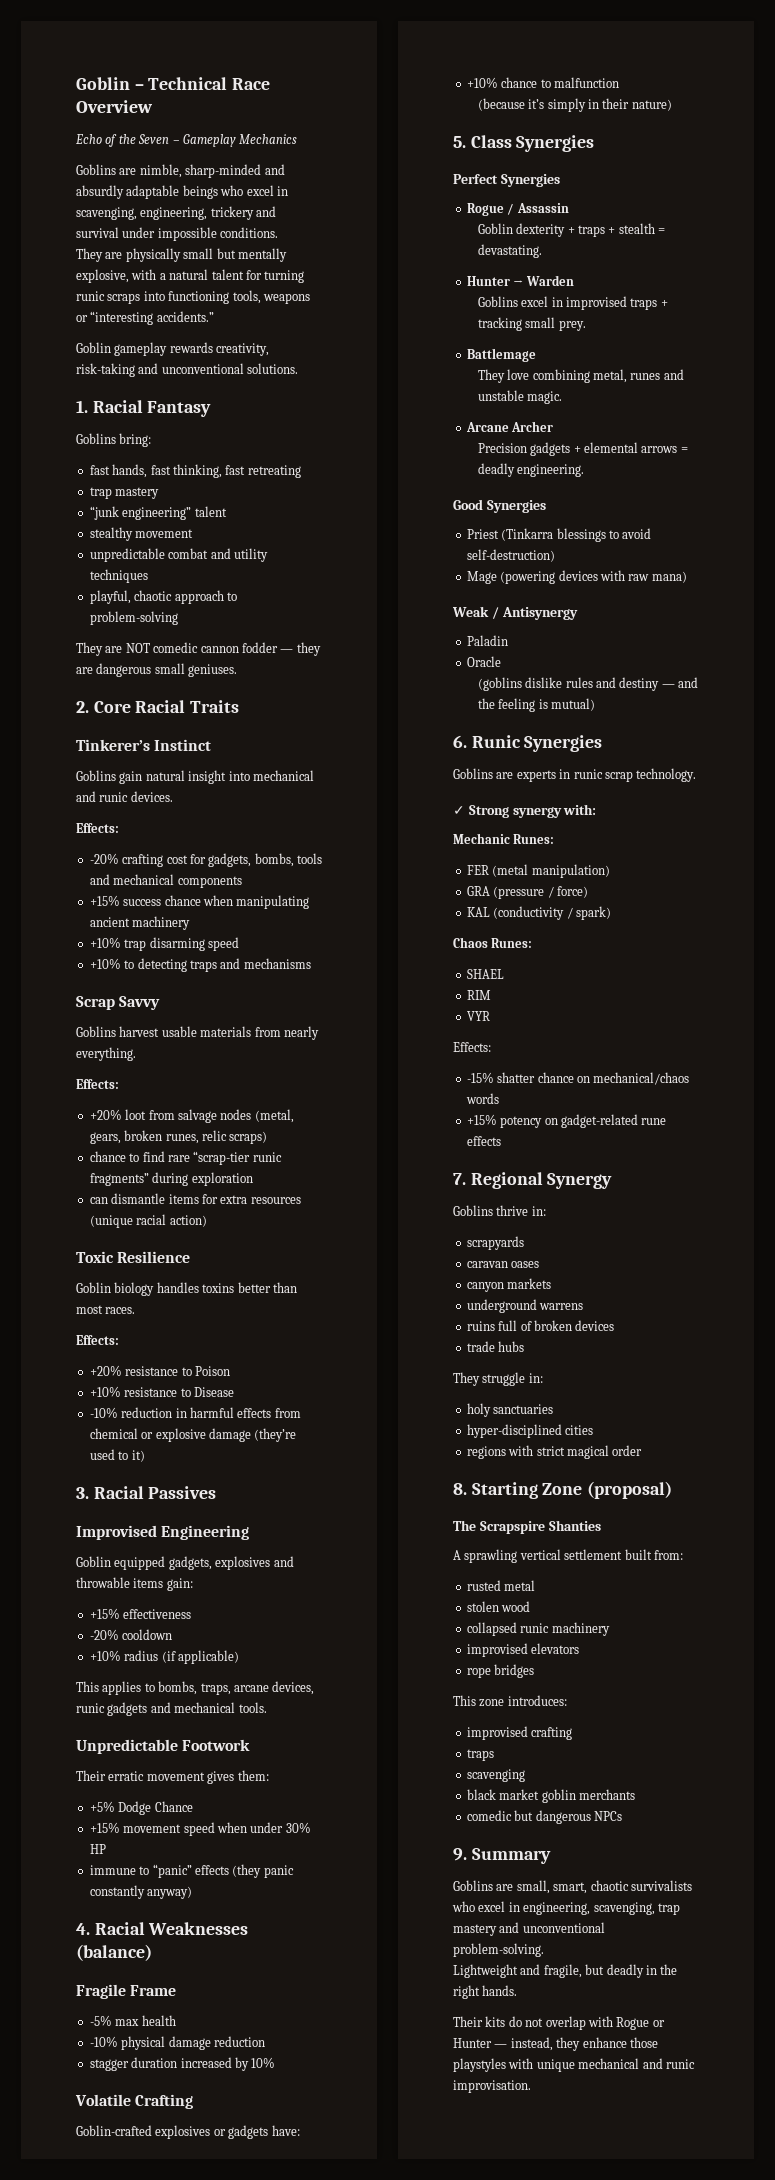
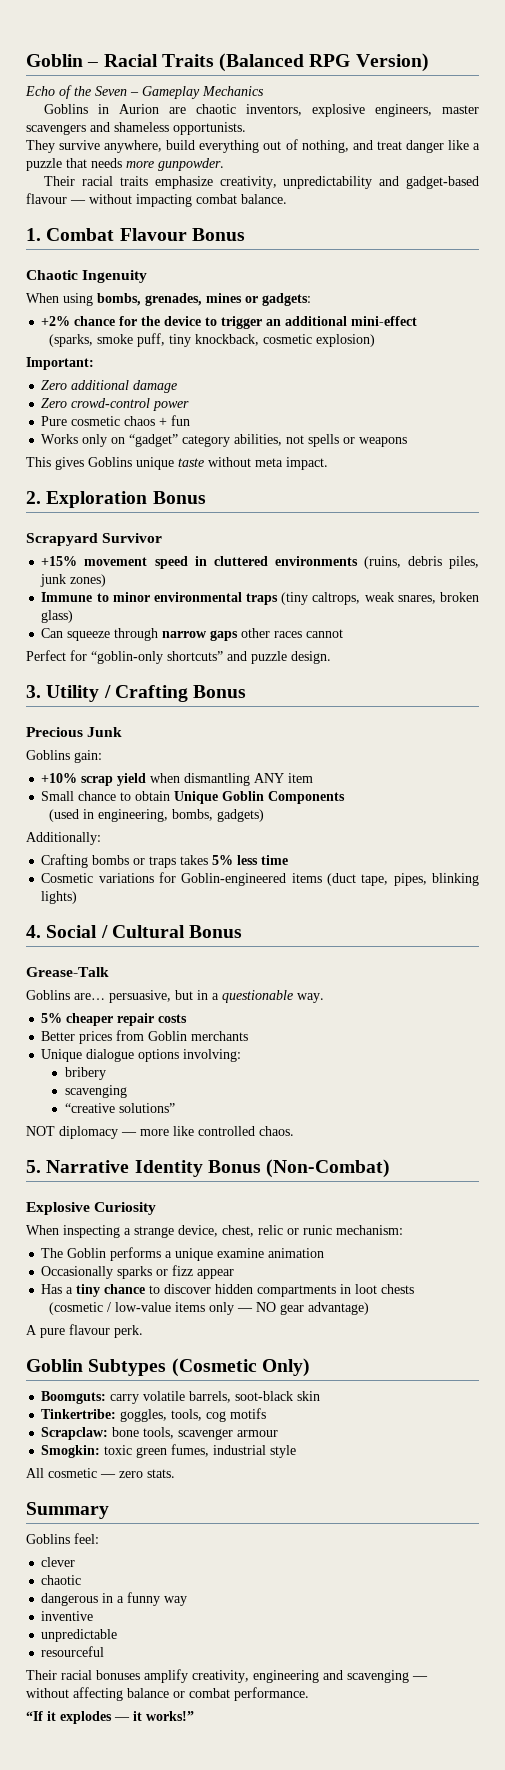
- Goblin – Technical Race Overview
+ Goblin – Racial Traits (Balanced RPG Version)
- Goblins are nimble, sharp-minded and absurdly adaptable beings who excel in scavenging, engineering, trickery and survival under impossible conditions.
- They are physically small but mentally explosive, with a natural talent for turning runic scraps into functioning tools, weapons or “interesting accidents.”
- Goblin gameplay rewards creativity, risk-taking and unconventional solutions.
- 1. Racial Fantasy
- Goblins bring:
- fast hands, fast thinking, fast retreating
- trap mastery
- “junk engineering” talent
- stealthy movement
- unpredictable combat and utility techniques
- playful, chaotic approach to problem-solving
- They are NOT comedic cannon fodder — they are dangerous small geniuses.
- 2. Core Racial Traits
- Tinkerer’s Instinct
- Goblins gain natural insight into mechanical and runic devices.
- Effects:
- -20% crafting cost for gadgets, bombs, tools and mechanical components
- +15% success chance when manipulating ancient machinery
- +10% trap disarming speed
- +10% to detecting traps and mechanisms
- Scrap Savvy
- Goblins harvest usable materials from nearly everything.
- Effects:
- +20% loot from salvage nodes (metal, gears, broken runes, relic scraps)
- chance to find rare “scrap-tier runic fragments” during exploration
- can dismantle items for extra resources (unique racial action)
- Toxic Resilience
- Goblin biology handles toxins better than most races.
- Effects:
- +20% resistance to Poison
- +10% resistance to Disease
- -10% reduction in harmful effects from chemical or explosive damage (they’re used to it)
- 3. Racial Passives
- Improvised Engineering
- Goblin equipped gadgets, explosives and throwable items gain:
- +15% effectiveness
- -20% cooldown
- +10% radius (if applicable)
- This applies to bombs, traps, arcane devices, runic gadgets and mechanical tools.
- Unpredictable Footwork
- Their erratic movement gives them:
- +5% Dodge Chance
- +15% movement speed when under 30% HP
- immune to “panic” effects (they panic constantly anyway)
- 4. Racial Weaknesses (balance)
- Fragile Frame
- -5% max health
- -10% physical damage reduction
- stagger duration increased by 10%
- Volatile Crafting
- Goblin-crafted explosives or gadgets have:
- +10% chance to malfunction
- (because it’s simply in their nature)
- 5. Class Synergies
- Perfect Synergies
- Rogue / Assassin
- Goblin dexterity + traps + stealth = devastating.
- Hunter → Warden
- Goblins excel in improvised traps + tracking small prey.
- Battlemage
- They love combining metal, runes and unstable magic.
- Arcane Archer
- Precision gadgets + elemental arrows = deadly engineering.
- Good Synergies
- Priest (Tinkarra blessings to avoid self-destruction)
- Mage (powering devices with raw mana)
- Weak / Antisynergy
- Paladin
- Oracle
- (goblins dislike rules and destiny — and the feeling is mutual)
- 6. Runic Synergies
- Goblins are experts in runic scrap technology.
- ✓ Strong synergy with:
- Mechanic Runes:
- FER (metal manipulation)
- GRA (pressure / force)
- KAL (conductivity / spark)
- Chaos Runes:
- SHAEL
- RIM
- VYR
- Effects:
- -15% shatter chance on mechanical/chaos words
- +15% potency on gadget-related rune effects
- 7. Regional Synergy
- Goblins thrive in:
- scrapyards
- caravan oases
- canyon markets
- underground warrens
- ruins full of broken devices
- trade hubs
- They struggle in:
- holy sanctuaries
- hyper-disciplined cities
- regions with strict magical order
- 8. Starting Zone (proposal)
- The Scrapspire Shanties
- A sprawling vertical settlement built from:
- rusted metal
- stolen wood
- collapsed runic machinery
- improvised elevators
- rope bridges
- This zone introduces:
- improvised crafting
- traps
+ Goblins in Aurion are chaotic inventors, explosive engineers, master scavengers and shameless opportunists.
+ They survive anywhere, build everything out of nothing, and treat danger like a puzzle that needs more gunpowder.
+ Their racial traits emphasize creativity, unpredictability and gadget-based flavour — without impacting combat balance.
+ 1. Combat Flavour Bonus
+ Chaotic Ingenuity
+ When using bombs, grenades, mines or gadgets:
+ +2% chance for the device to trigger an additional mini-effect
+ (sparks, smoke puff, tiny knockback, cosmetic explosion)
+ Important:
+ Zero additional damage
+ Zero crowd-control power
+ Pure cosmetic chaos + fun
+ Works only on “gadget” category abilities, not spells or weapons
+ This gives Goblins unique taste without meta impact.
+ 2. Exploration Bonus
+ Scrapyard Survivor
+ +15% movement speed in cluttered environments (ruins, debris piles, junk zones)
+ Immune to minor environmental traps (tiny caltrops, weak snares, broken glass)
+ Can squeeze through narrow gaps other races cannot
+ Perfect for “goblin-only shortcuts” and puzzle design.
+ 3. Utility / Crafting Bonus
+ Precious Junk
+ Goblins gain:
+ +10% scrap yield when dismantling ANY item
+ Small chance to obtain Unique Goblin Components
+ (used in engineering, bombs, gadgets)
+ Additionally:
+ Crafting bombs or traps takes 5% less time
+ Cosmetic variations for Goblin-engineered items (duct tape, pipes, blinking lights)
+ 4. Social / Cultural Bonus
+ Grease-Talk
+ Goblins are… persuasive, but in a questionable way.
+ 5% cheaper repair costs
+ Better prices from Goblin merchants
+ Unique dialogue options involving:
+ bribery
  scavenging
- black market goblin merchants
- comedic but dangerous NPCs
- 9. Summary
- Goblins are small, smart, chaotic survivalists who excel in engineering, scavenging, trap mastery and unconventional problem-solving.
- Lightweight and fragile, but deadly in the right hands.
- Their kits do not overlap with Rogue or Hunter — instead, they enhance those playstyles with unique mechanical and runic improvisation.
+ “creative solutions”
+ NOT diplomacy — more like controlled chaos.
+ 5. Narrative Identity Bonus (Non-Combat)
+ Explosive Curiosity
+ When inspecting a strange device, chest, relic or runic mechanism:
+ The Goblin performs a unique examine animation
+ Occasionally sparks or fizz appear
+ Has a tiny chance to discover hidden compartments in loot chests
+ (cosmetic / low-value items only — NO gear advantage)
+ A pure flavour perk.
+ Goblin Subtypes (Cosmetic Only)
+ Boomguts: carry volatile barrels, soot-black skin
+ Tinkertribe: goggles, tools, cog motifs
+ Scrapclaw: bone tools, scavenger armour
+ Smogkin: toxic green fumes, industrial style
+ All cosmetic — zero stats.
+ Summary
+ Goblins feel:
+ clever
+ chaotic
+ dangerous in a funny way
+ inventive
+ unpredictable
+ resourceful
+ Their racial bonuses amplify creativity, engineering and scavenging —
+ without affecting balance or combat performance.
+ “If it explodes — it works!”

